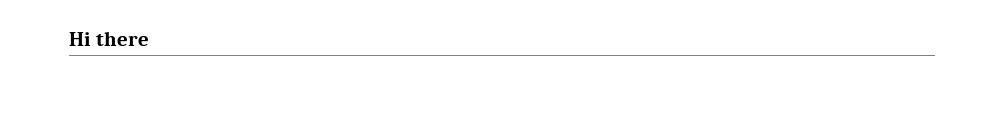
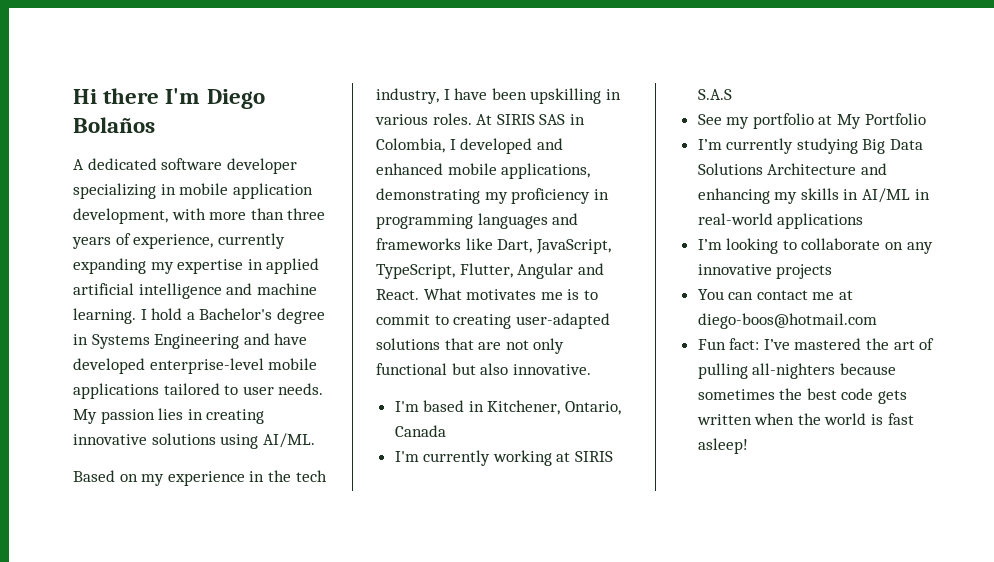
- Hi there
+ Hi there I'm Diego Bolaños
+ A dedicated software developer specializing in mobile application development, with more than three years of experience, currently expanding my expertise in applied artificial intelligence and machine learning. I hold a Bachelor's degree in Systems Engineering and have developed enterprise-level mobile applications tailored to user needs. My passion lies in creating innovative solutions using AI/ML.
+ Based on my experience in the tech industry, I have been upskilling in various roles. At SIRIS SAS in Colombia, I developed and enhanced mobile applications, demonstrating my proficiency in programming languages and frameworks like Dart, JavaScript, TypeScript, Flutter, Angular and React. What motivates me is to commit to creating user-adapted solutions that are not only functional but also innovative.
+ I'm based in Kitchener, Ontario, Canada
+ I'm currently working at SIRIS S.A.S
+ See my portfolio at My Portfolio
+ I’m currently studying Big Data Solutions Architecture and enhancing my skills in AI/ML in real-world applications
+ I’m looking to collaborate on any innovative projects
+ You can contact me at diego-boos@hotmail.com
+ Fun fact: I’ve mastered the art of pulling all-nighters because sometimes the best code gets written when the world is fast asleep!

